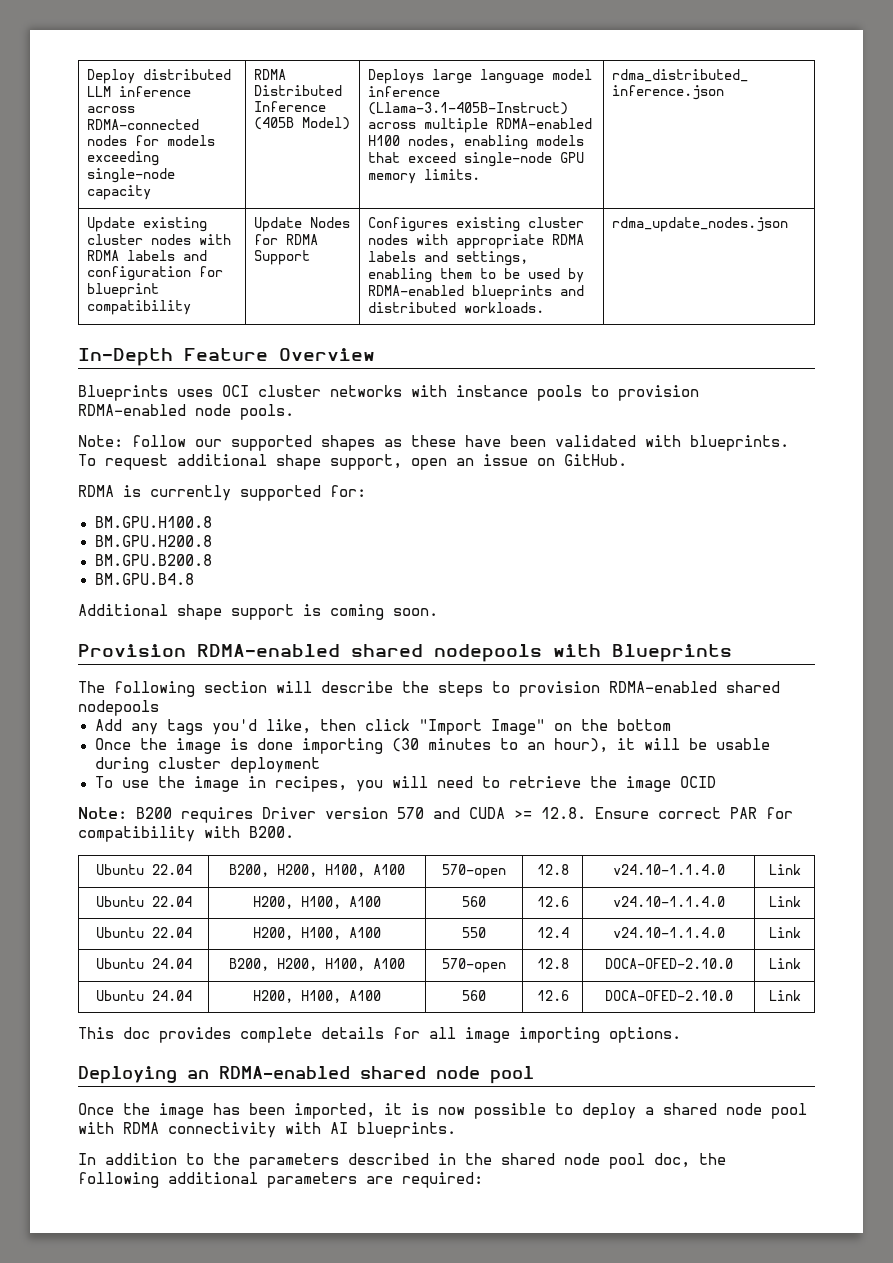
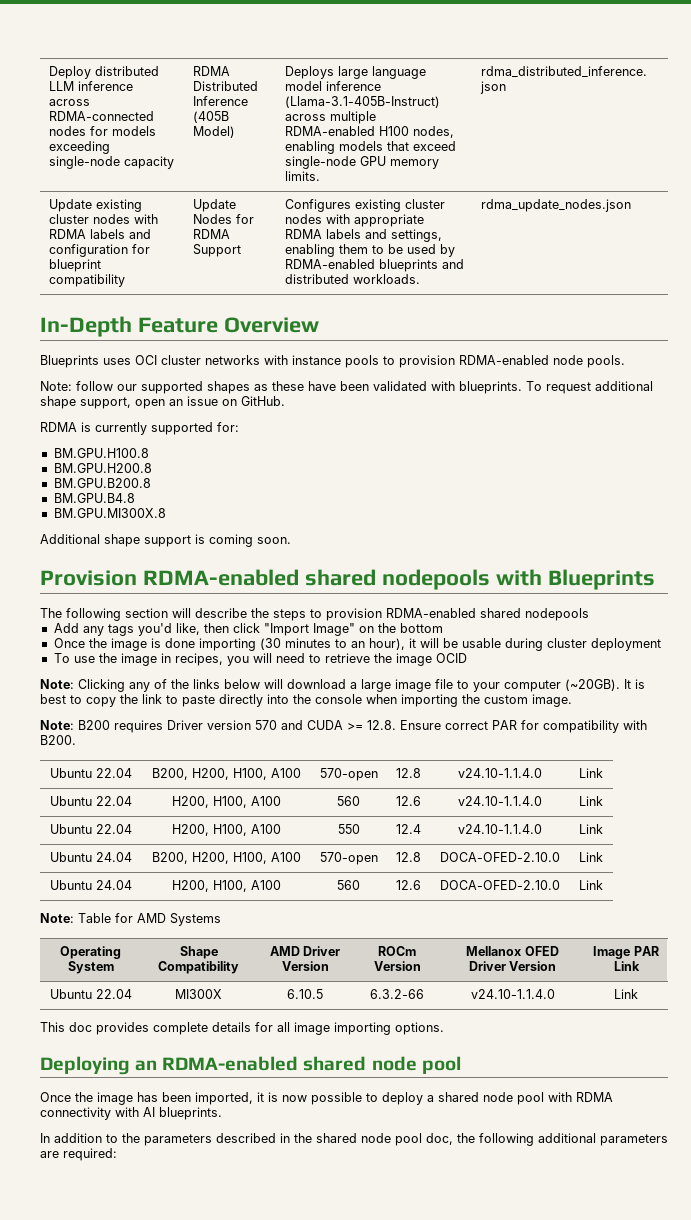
+ BM.GPU.MI300X.8
+ Note: Clicking any of the links below will download a large image file to your computer (~20GB). It is best to copy the link to paste directly into the console when importing the custom image.
+ Note: Table for AMD Systems
+ Operating System | Shape Compatibility | AMD Driver Version | ROCm Version | Mellanox OFED Driver Version | Image PAR Link
+ Ubuntu 22.04 | MI300X | 6.10.5 | 6.3.2-66 | v24.10-1.1.4.0 | Link

